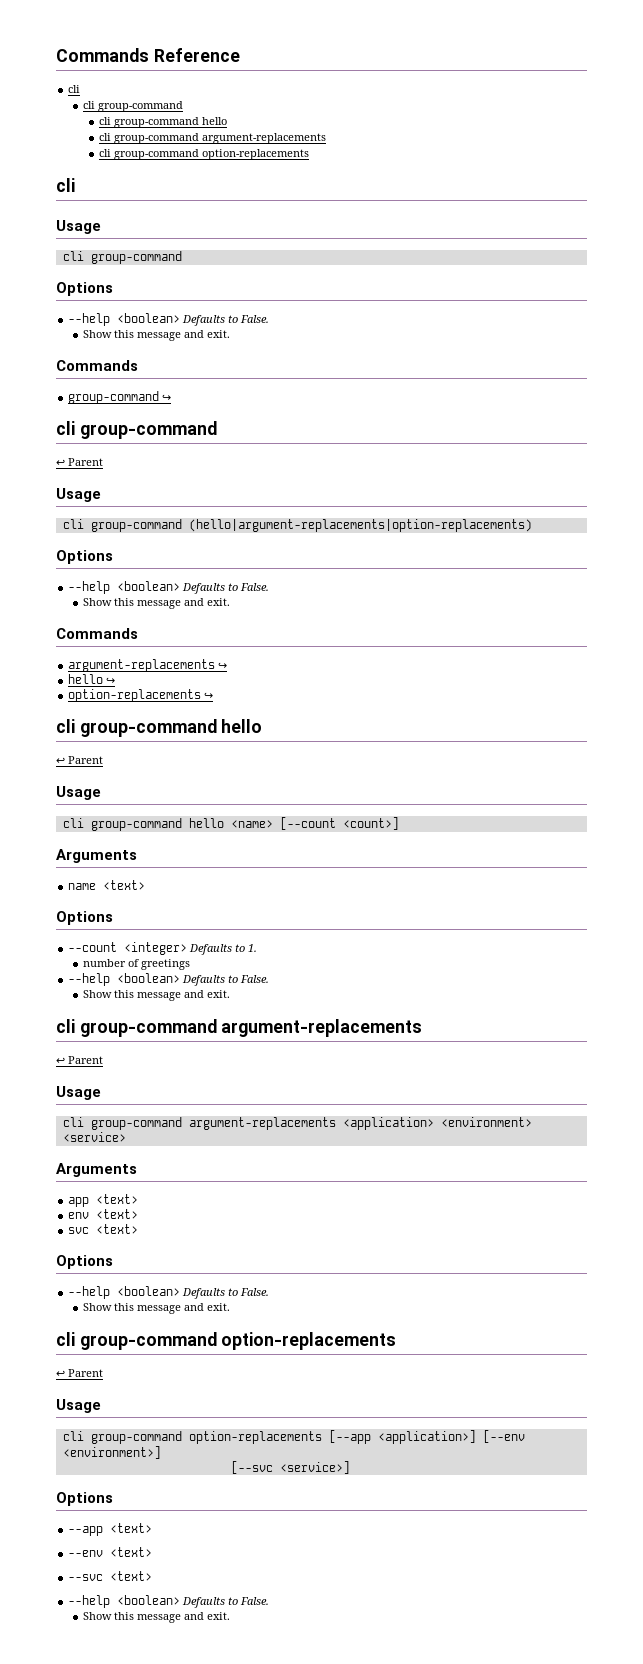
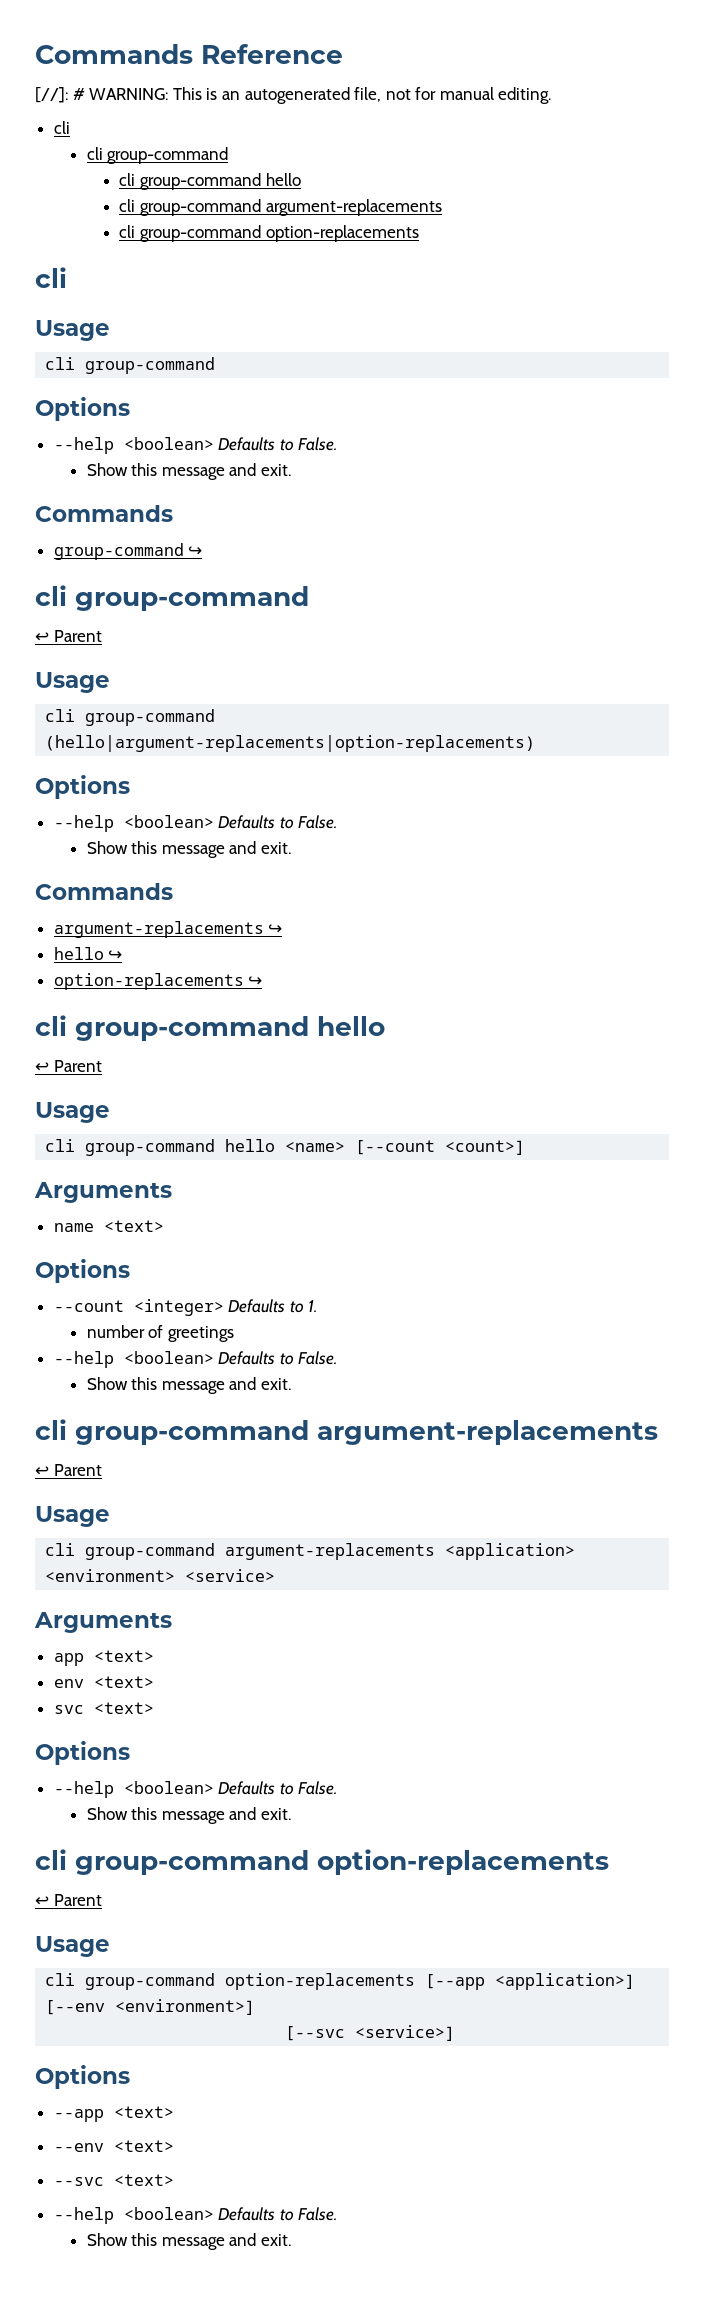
+ [//]: # WARNING: This is an autogenerated file, not for manual editing.

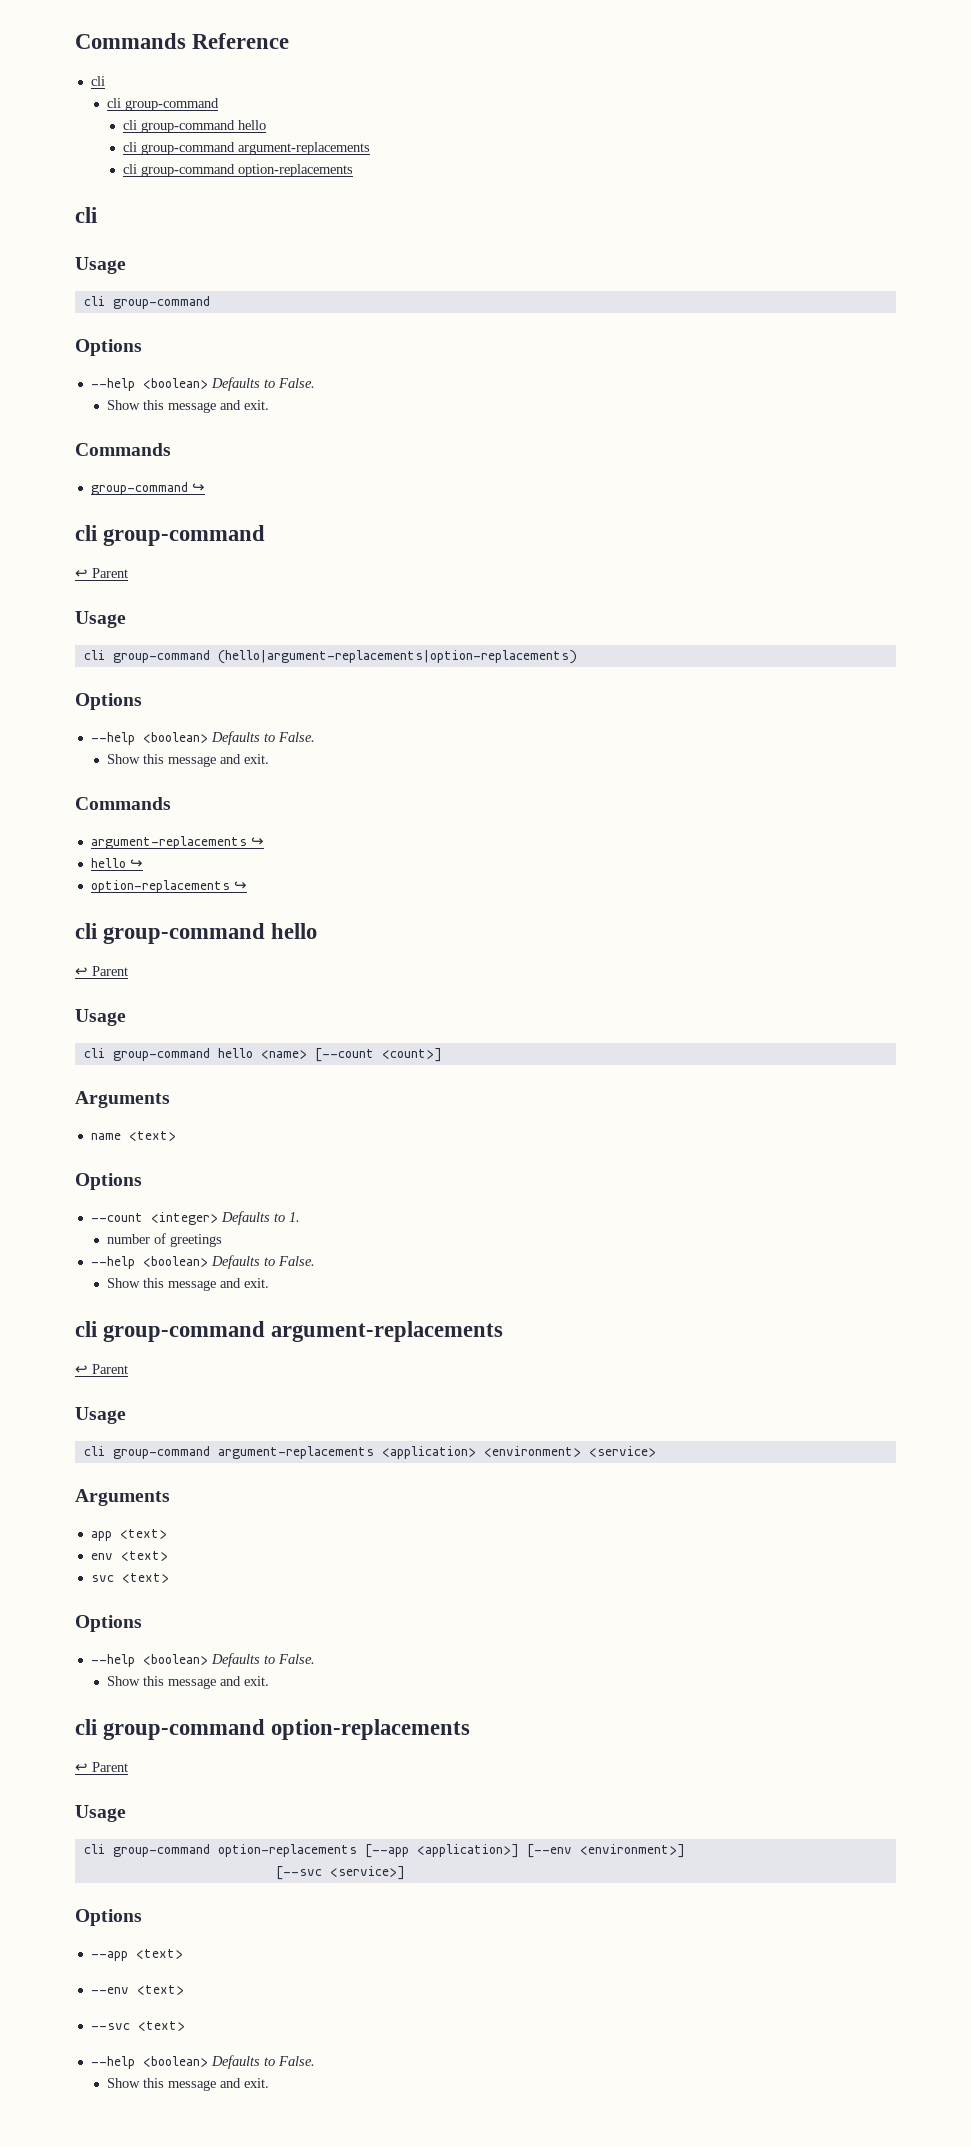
- [//]: # WARNING: This is an autogenerated file, not for manual editing.

